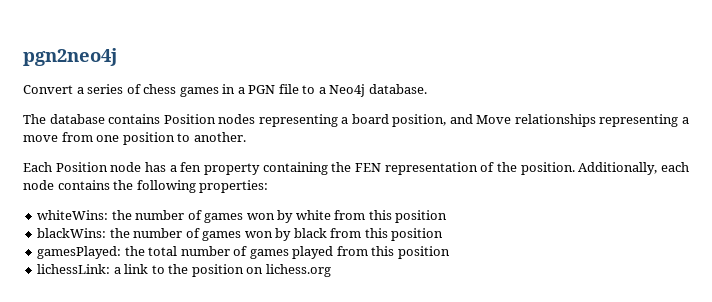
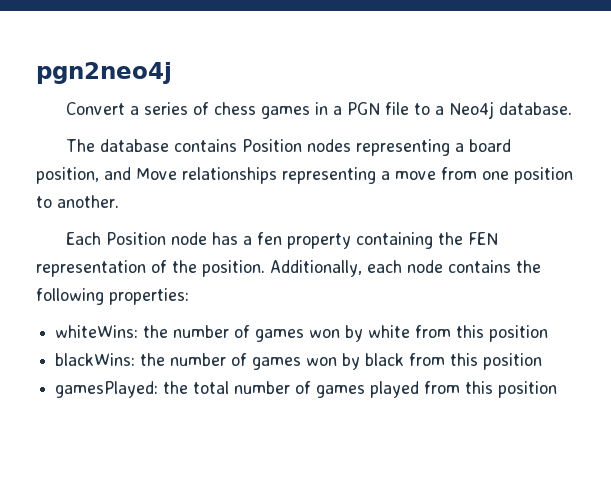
- lichessLink: a link to the position on lichess.org

